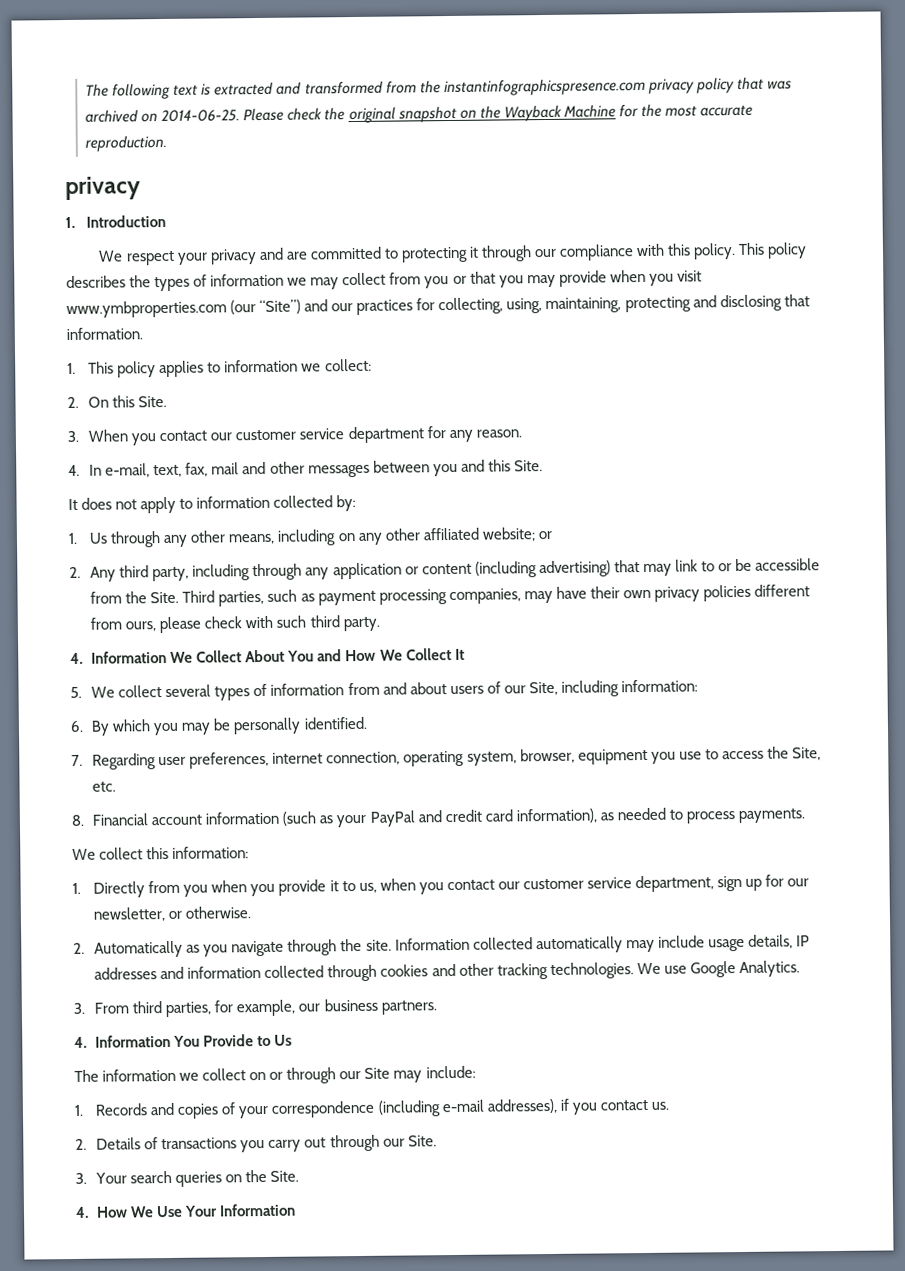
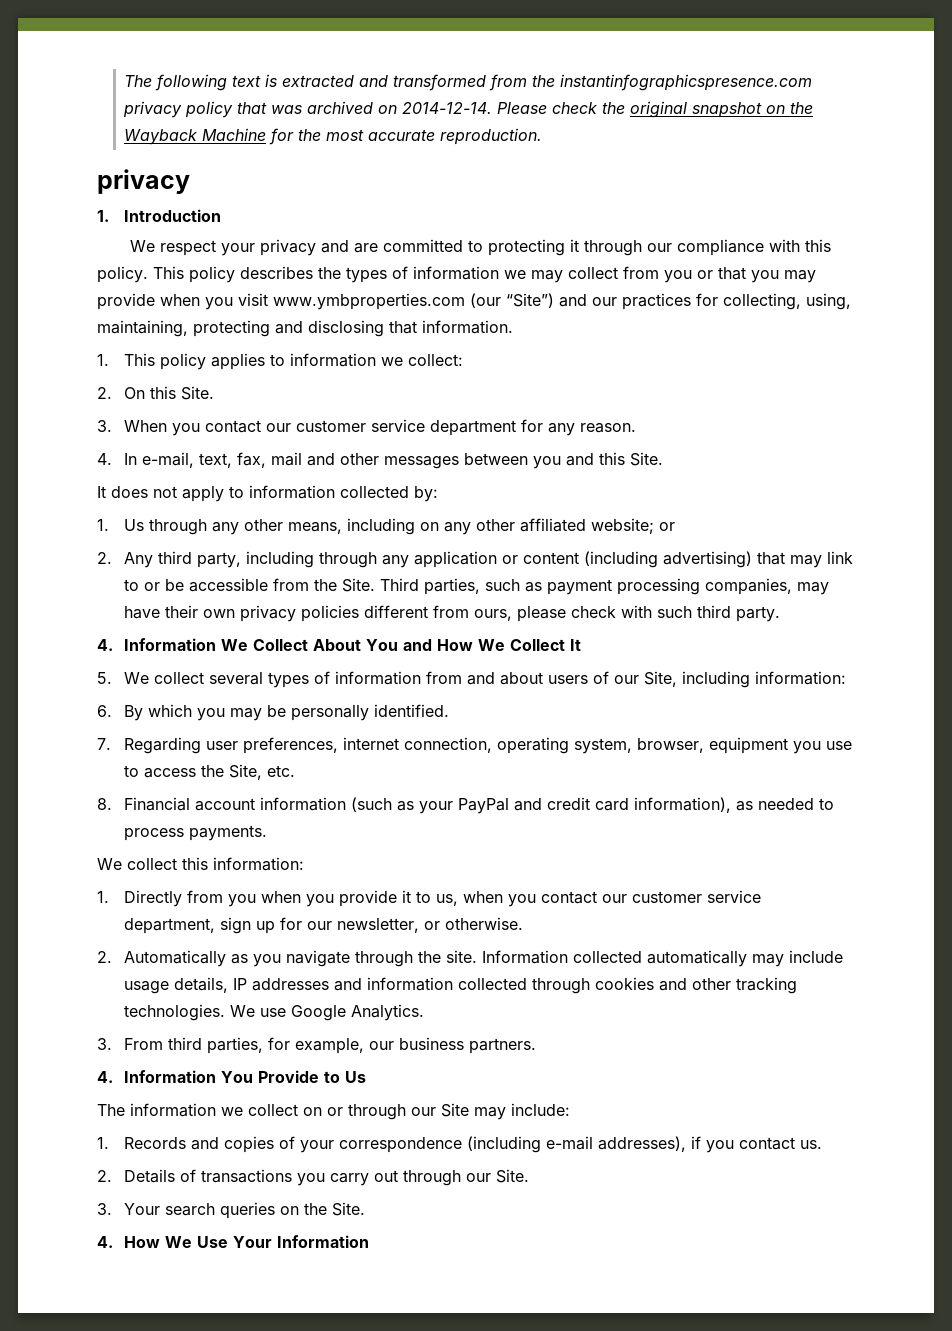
- The following text is extracted and transformed from the instantinfographicspresence.com privacy policy that was archived on 2014-06-25.
+ The following text is extracted and transformed from the instantinfographicspresence.com privacy policy that was archived on 2014-12-14.

